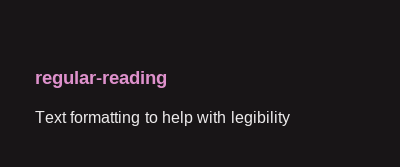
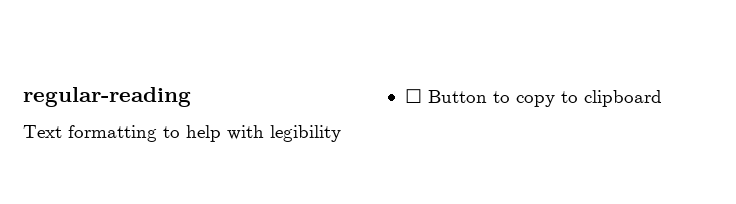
+ ☐ Button to copy to clipboard

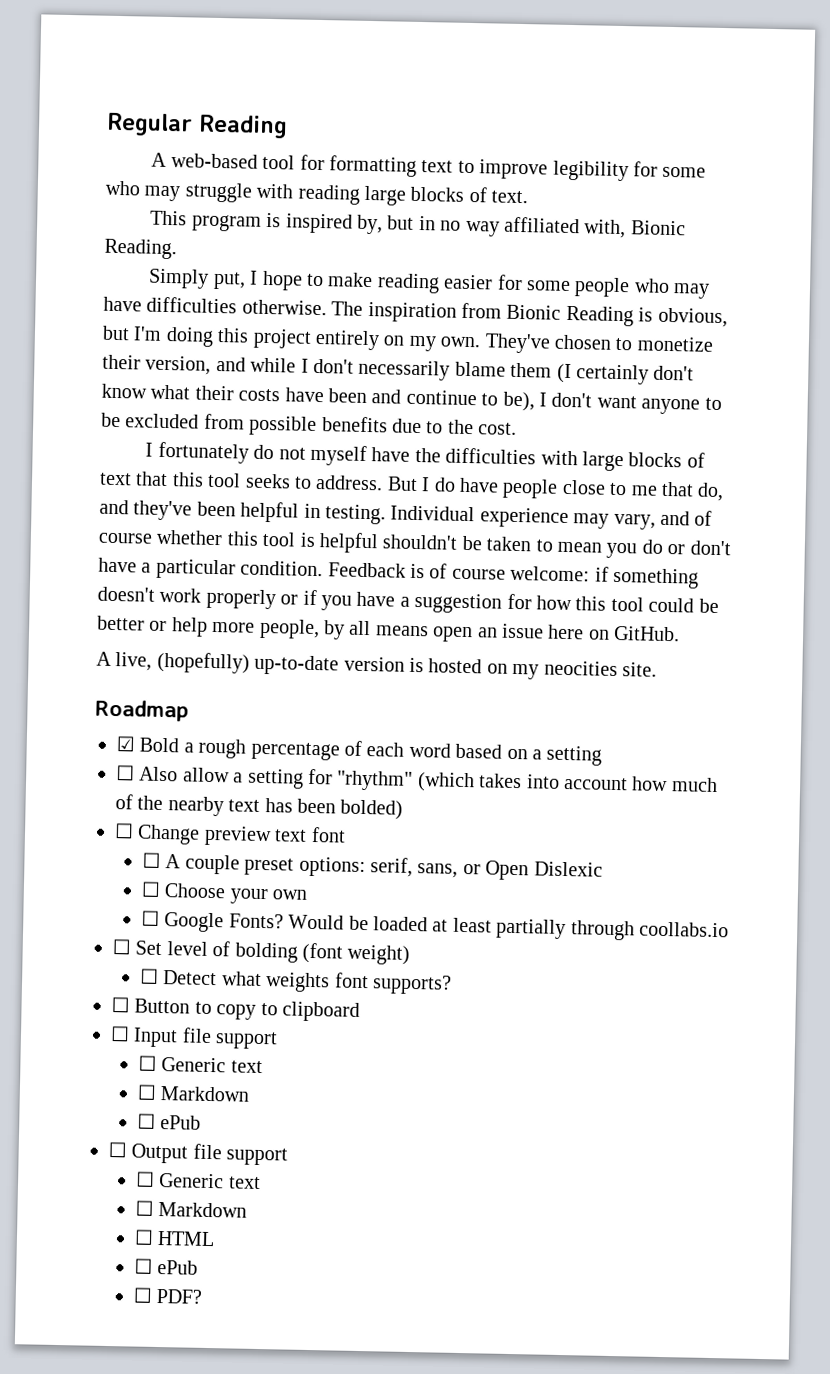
- regular-reading
- Text formatting to help with legibility
+ Regular Reading
+ A web-based tool for formatting text to improve legibility for some who may struggle with reading large blocks of text.
+ This program is inspired by, but in no way affiliated with, Bionic Reading.
+ Simply put, I hope to make reading easier for some people who may have difficulties otherwise. The inspiration from Bionic Reading is obvious, but I'm doing this project entirely on my own. They've chosen to monetize their version, and while I don't necessarily blame them (I certainly don't know what their costs have been and continue to be), I don't want anyone to be excluded from possible benefits due to the cost.
+ I fortunately do not myself have the difficulties with large blocks of text that this tool seeks to address. But I do have people close to me that do, and they've been helpful in testing. Individual experience may vary, and of course whether this tool is helpful shouldn't be taken to mean you do or don't have a particular condition. Feedback is of course welcome: if something doesn't work properly or if you have a suggestion for how this tool could be better or help more people, by all means open an issue here on GitHub.
+ A live, (hopefully) up-to-date version is hosted on my neocities site.
+ Roadmap
+ ☑ Bold a rough percentage of each word based on a setting
+ ☐ Also allow a setting for "rhythm" (which takes into account how much of the nearby text has been bolded)
+ ☐ Change preview text font
+ ☐ A couple preset options: serif, sans, or Open Dislexic
+ ☐ Choose your own
+ ☐ Google Fonts? Would be loaded at least partially through coollabs.io
+ ☐ Set level of bolding (font weight)
+ ☐ Detect what weights font supports?
+ ☐ Input file support
+ ☐ Generic text
+ ☐ Markdown
+ ☐ ePub
+ ☐ Output file support
+ ☐ Generic text
+ ☐ Markdown
+ ☐ HTML
+ ☐ ePub
+ ☐ PDF?

